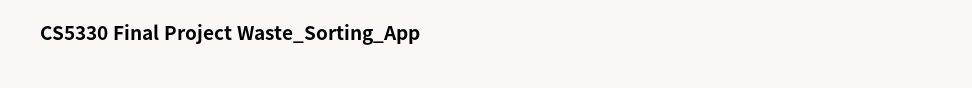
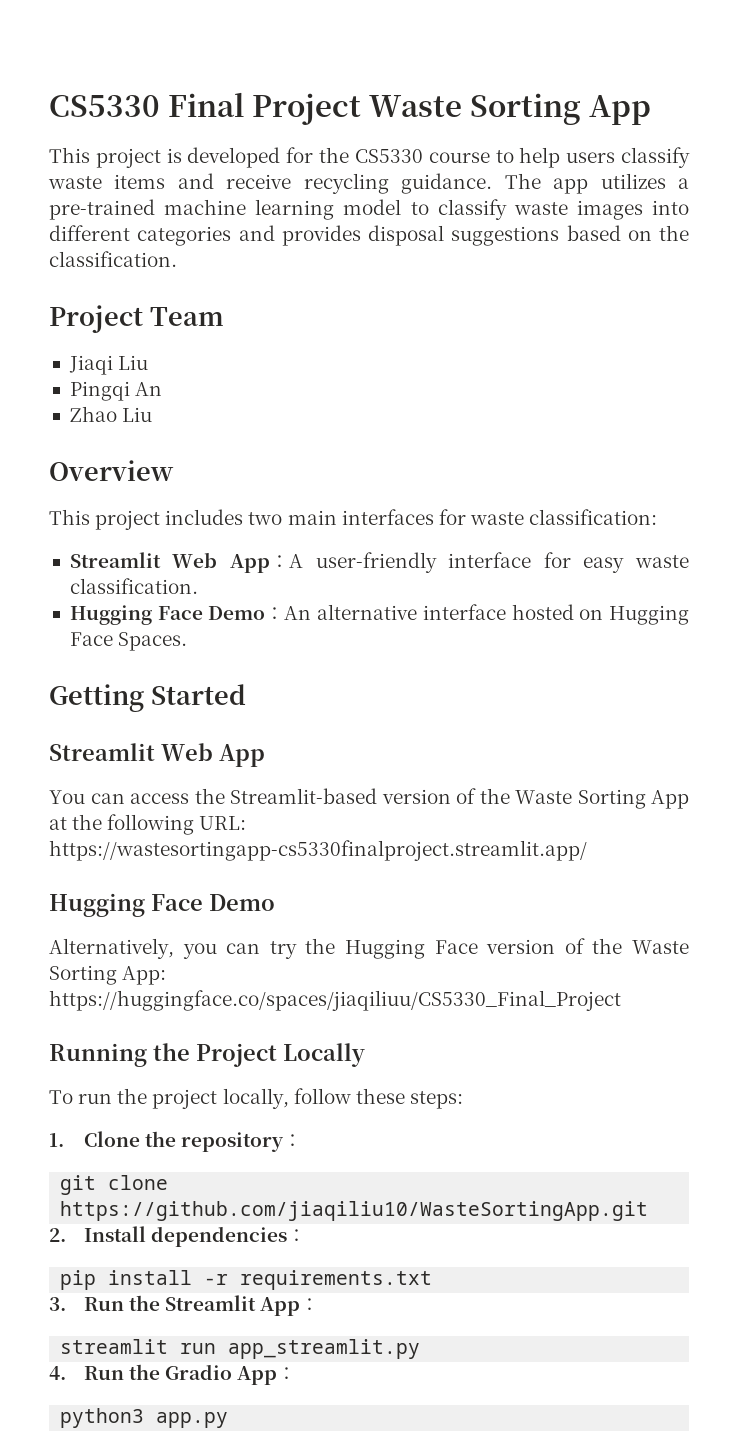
- CS5330 Final Project Waste_Sorting_App
+ CS5330 Final Project Waste Sorting App
+ This project is developed for the CS5330 course to help users classify waste items and receive recycling guidance. The app utilizes a pre-trained machine learning model to classify waste images into different categories and provides disposal suggestions based on the classification.
+ Project Team
+ Jiaqi Liu
+ Pingqi An
+ Zhao Liu
+ Overview
+ This project includes two main interfaces for waste classification:
+ Streamlit Web App：A user-friendly interface for easy waste classification.
+ Hugging Face Demo：An alternative interface hosted on Hugging Face Spaces.
+ Getting Started
+ Streamlit Web App
+ You can access the Streamlit-based version of the Waste Sorting App at the following URL: https://wastesortingapp-cs5330finalproject.streamlit.app/
+ Hugging Face Demo
+ Alternatively, you can try the Hugging Face version of the Waste Sorting App: https://huggingface.co/spaces/jiaqiliuu/CS5330_Final_Project
+ Running the Project Locally
+ To run the project locally, follow these steps:
+ 1. Clone the repository：
+ git clone https://github.com/jiaqiliu10/WasteSortingApp.git
+ 2. Install dependencies：
+ pip install -r requirements.txt
+ 3. Run the Streamlit App：
+ streamlit run app_streamlit.py
+ 4. Run the Gradio App：
+ python3 app.py

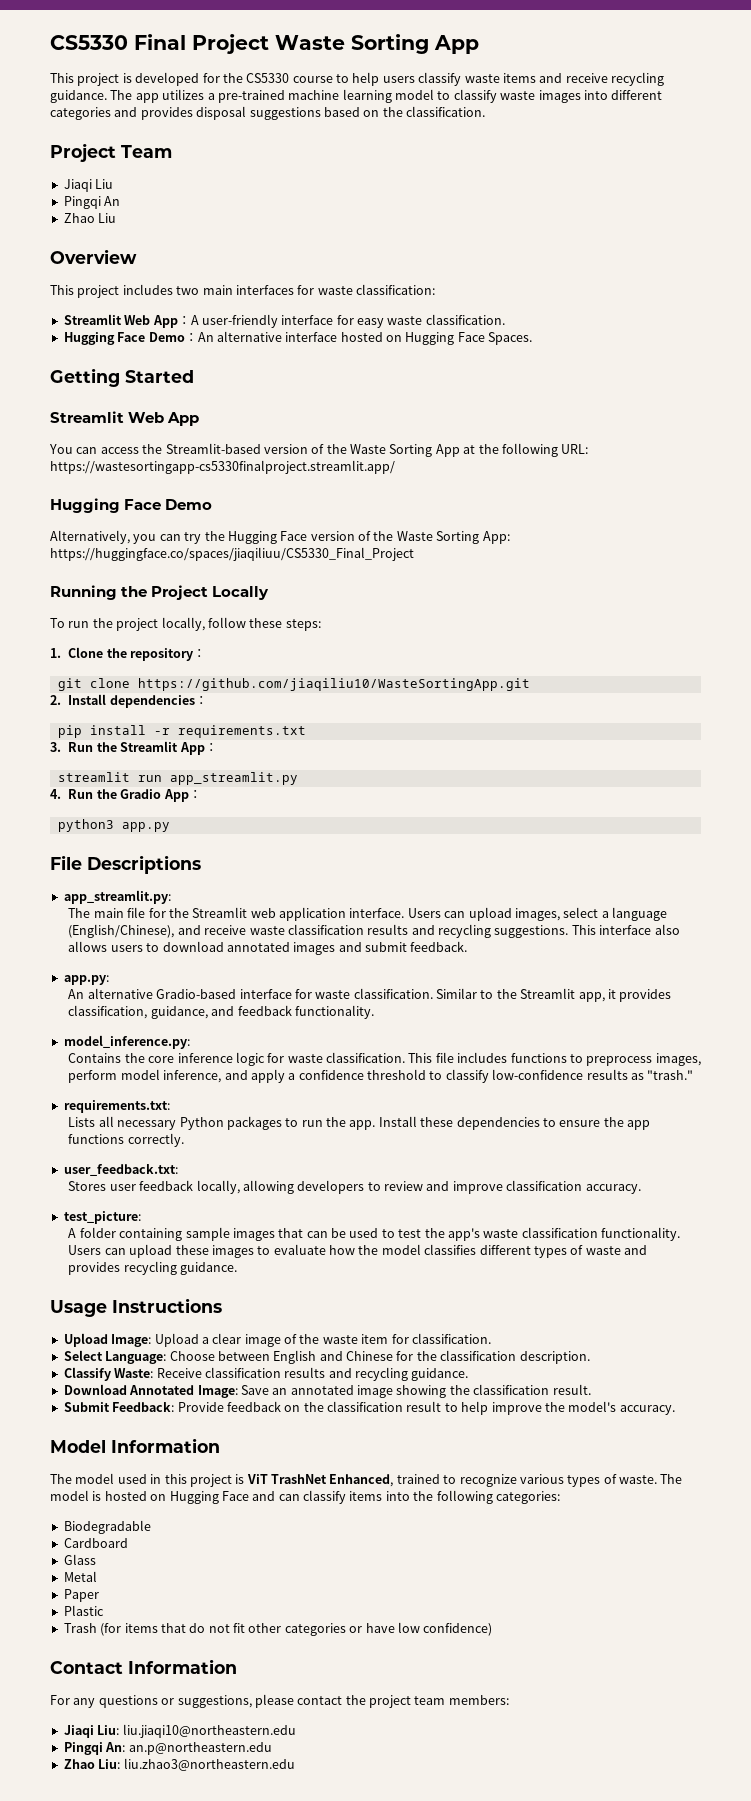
+ File Descriptions
+ app_streamlit.py:
+ The main file for the Streamlit web application interface. Users can upload images, select a language (English/Chinese), and receive waste classification results and recycling suggestions. This interface also allows users to download annotated images and submit feedback.
+ app.py:
+ An alternative Gradio-based interface for waste classification. Similar to the Streamlit app, it provides classification, guidance, and feedback functionality.
+ model_inference.py:
+ Contains the core inference logic for waste classification. This file includes functions to preprocess images, perform model inference, and apply a confidence threshold to classify low-confidence results as "trash."
+ requirements.txt:
+ Lists all necessary Python packages to run the app. Install these dependencies to ensure the app functions correctly.
+ user_feedback.txt:
+ Stores user feedback locally, allowing developers to review and improve classification accuracy.
+ test_picture:
+ A folder containing sample images that can be used to test the app's waste classification functionality. Users can upload these images to evaluate how the model classifies different types of waste and provides recycling guidance.
+ Usage Instructions
+ Upload Image: Upload a clear image of the waste item for classification.
+ Select Language: Choose between English and Chinese for the classification description.
+ Classify Waste: Receive classification results and recycling guidance.
+ Download Annotated Image: Save an annotated image showing the classification result.
+ Submit Feedback: Provide feedback on the classification result to help improve the model's accuracy.
+ Model Information
+ The model used in this project is ViT TrashNet Enhanced, trained to recognize various types of waste. The model is hosted on Hugging Face and can classify items into the following categories:
+ Biodegradable
+ Cardboard
+ Glass
+ Metal
+ Paper
+ Plastic
+ Trash (for items that do not fit other categories or have low confidence)
+ Contact Information
+ For any questions or suggestions, please contact the project team members:
+ Jiaqi Liu: liu.jiaqi10@northeastern.edu
+ Pingqi An: an.p@northeastern.edu
+ Zhao Liu: liu.zhao3@northeastern.edu

